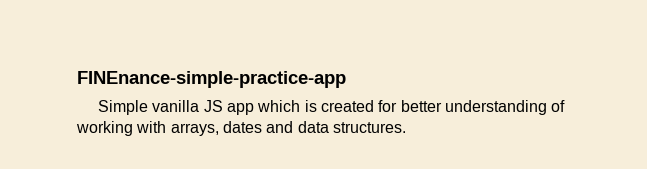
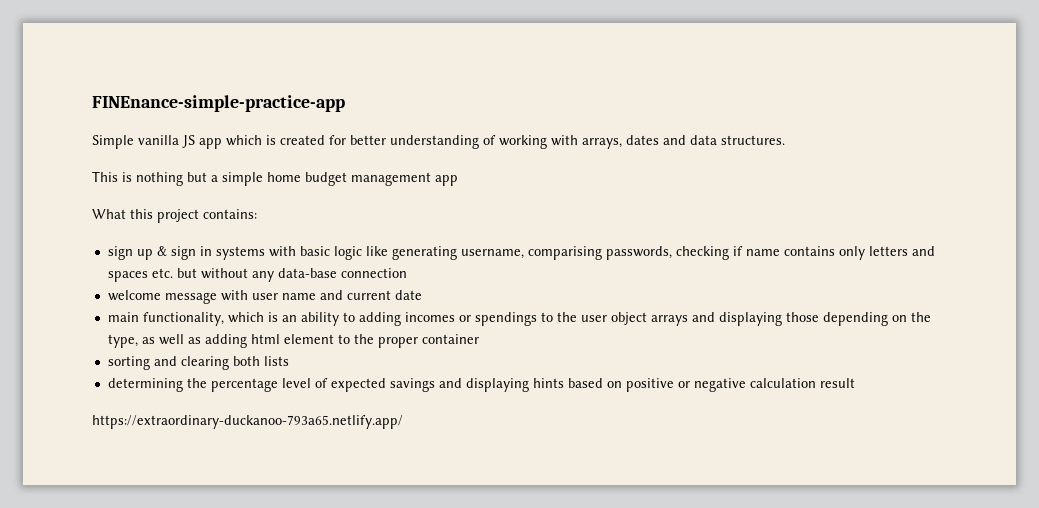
+ This is nothing but a simple home budget management app
+ What this project contains:
+ sign up & sign in systems with basic logic like generating username, comparising passwords, checking if name contains only letters and spaces etc. but without any data-base connection
+ welcome message with user name and current date
+ main functionality, which is an ability to adding incomes or spendings to the user object arrays and displaying those depending on the type, as well as adding html element to the proper container
+ sorting and clearing both lists
+ determining the percentage level of expected savings and displaying hints based on positive or negative calculation result
+ https://extraordinary-duckanoo-793a65.netlify.app/

